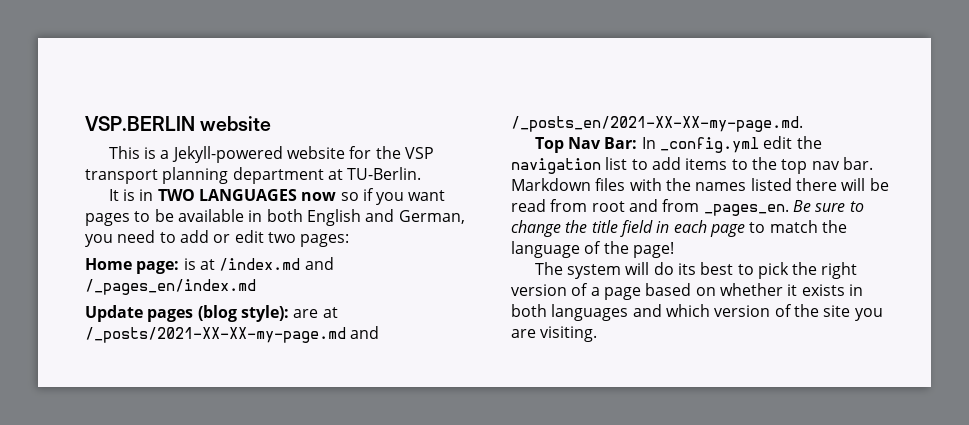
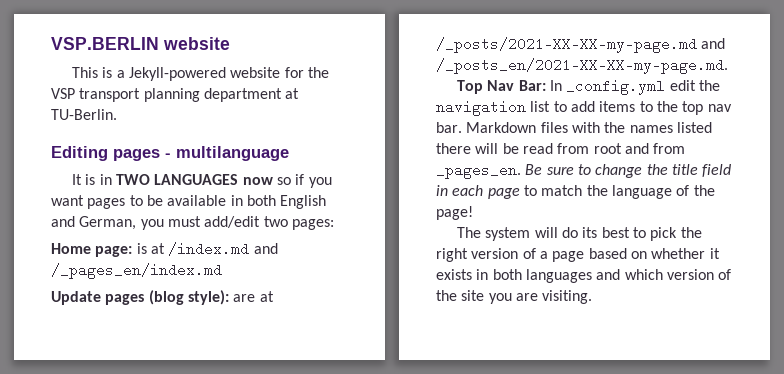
+ Editing pages - multilanguage
- It is in TWO LANGUAGES now so if you want pages to be available in both English and German, you need to add or edit two pages:
+ It is in TWO LANGUAGES now so if you want pages to be available in both English and German, you must add/edit two pages:

